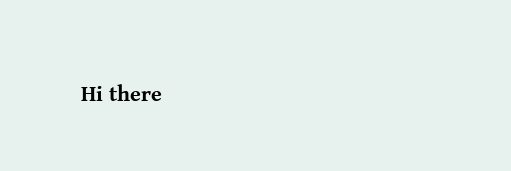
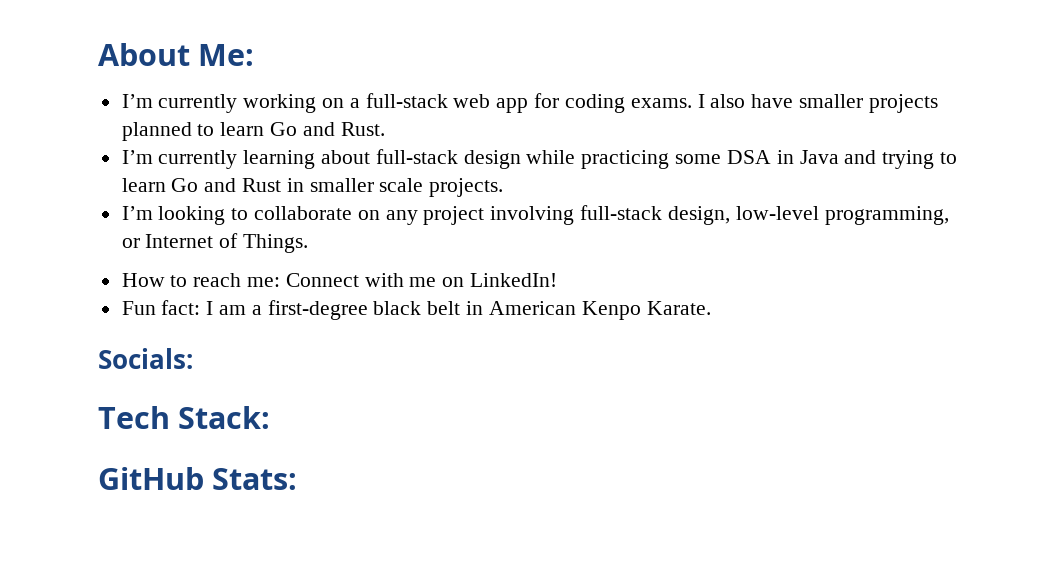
- Hi there
+ About Me:
+ I’m currently working on a full-stack web app for coding exams. I also have smaller projects planned to learn Go and Rust.
+ I’m currently learning about full-stack design while practicing some DSA in Java and trying to learn Go and Rust in smaller scale projects.
+ I’m looking to collaborate on any project involving full-stack design, low-level programming, or Internet of Things.
+ How to reach me: Connect with me on LinkedIn!
+ Fun fact: I am a first-degree black belt in American Kenpo Karate.
+ Socials:
+ Tech Stack:
+ GitHub Stats:

